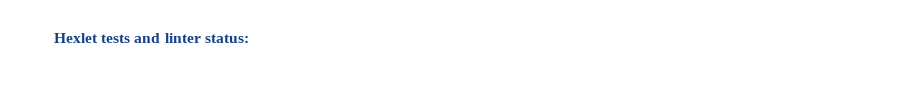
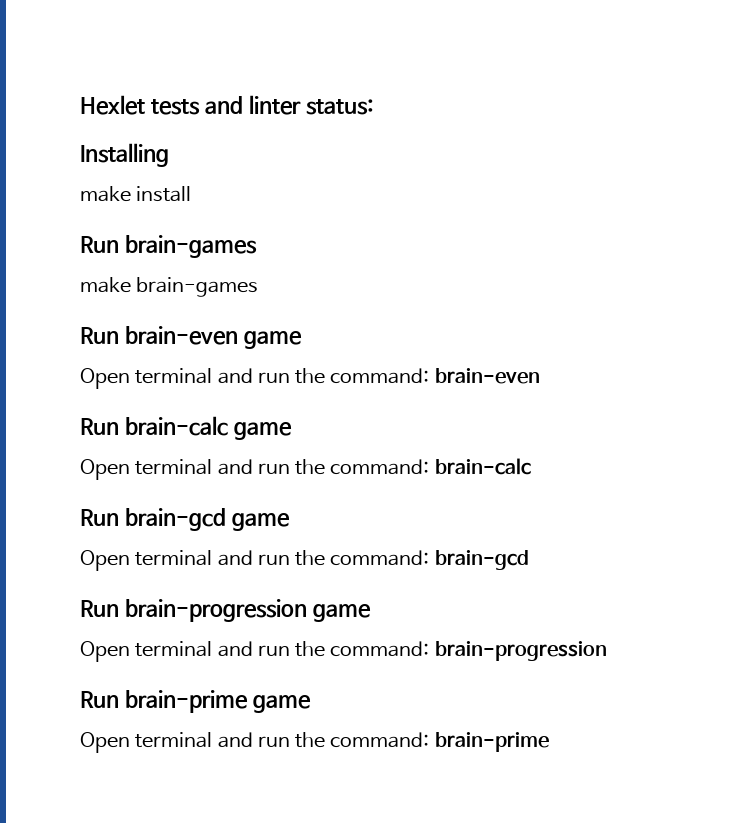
+ Installing
+ make install
+ Run brain-games
+ make brain-games
+ Run brain-even game
+ Open terminal and run the command: brain-even
+ Run brain-calc game
+ Open terminal and run the command: brain-calc
+ Run brain-gcd game
+ Open terminal and run the command: brain-gcd
+ Run brain-progression game
+ Open terminal and run the command: brain-progression
+ Run brain-prime game
+ Open terminal and run the command: brain-prime

